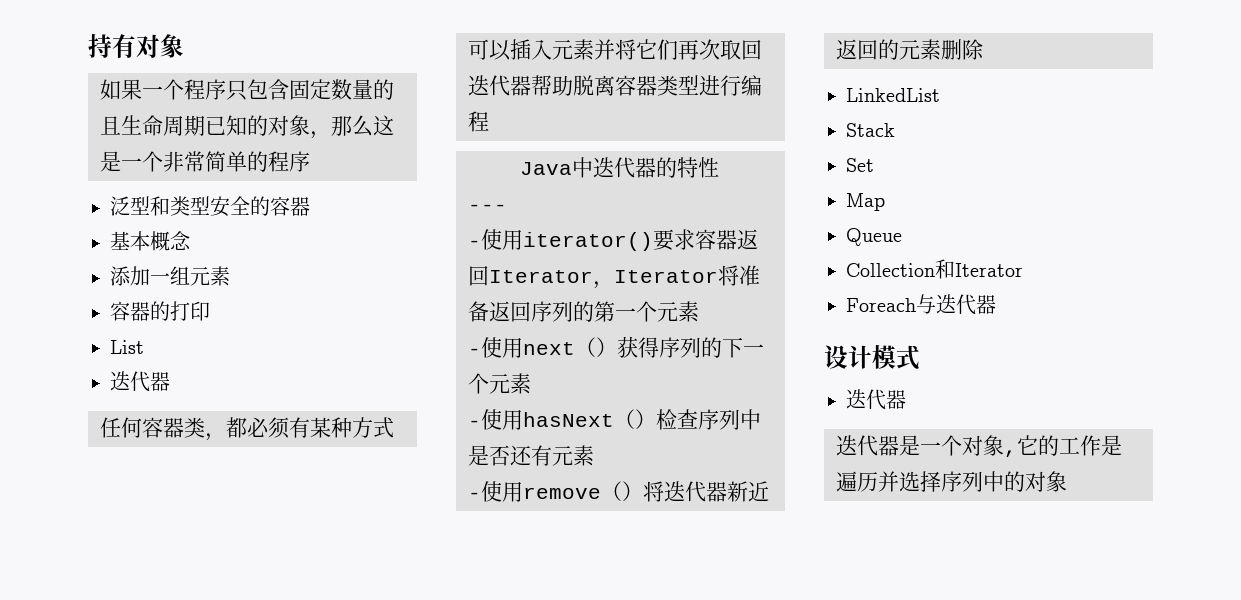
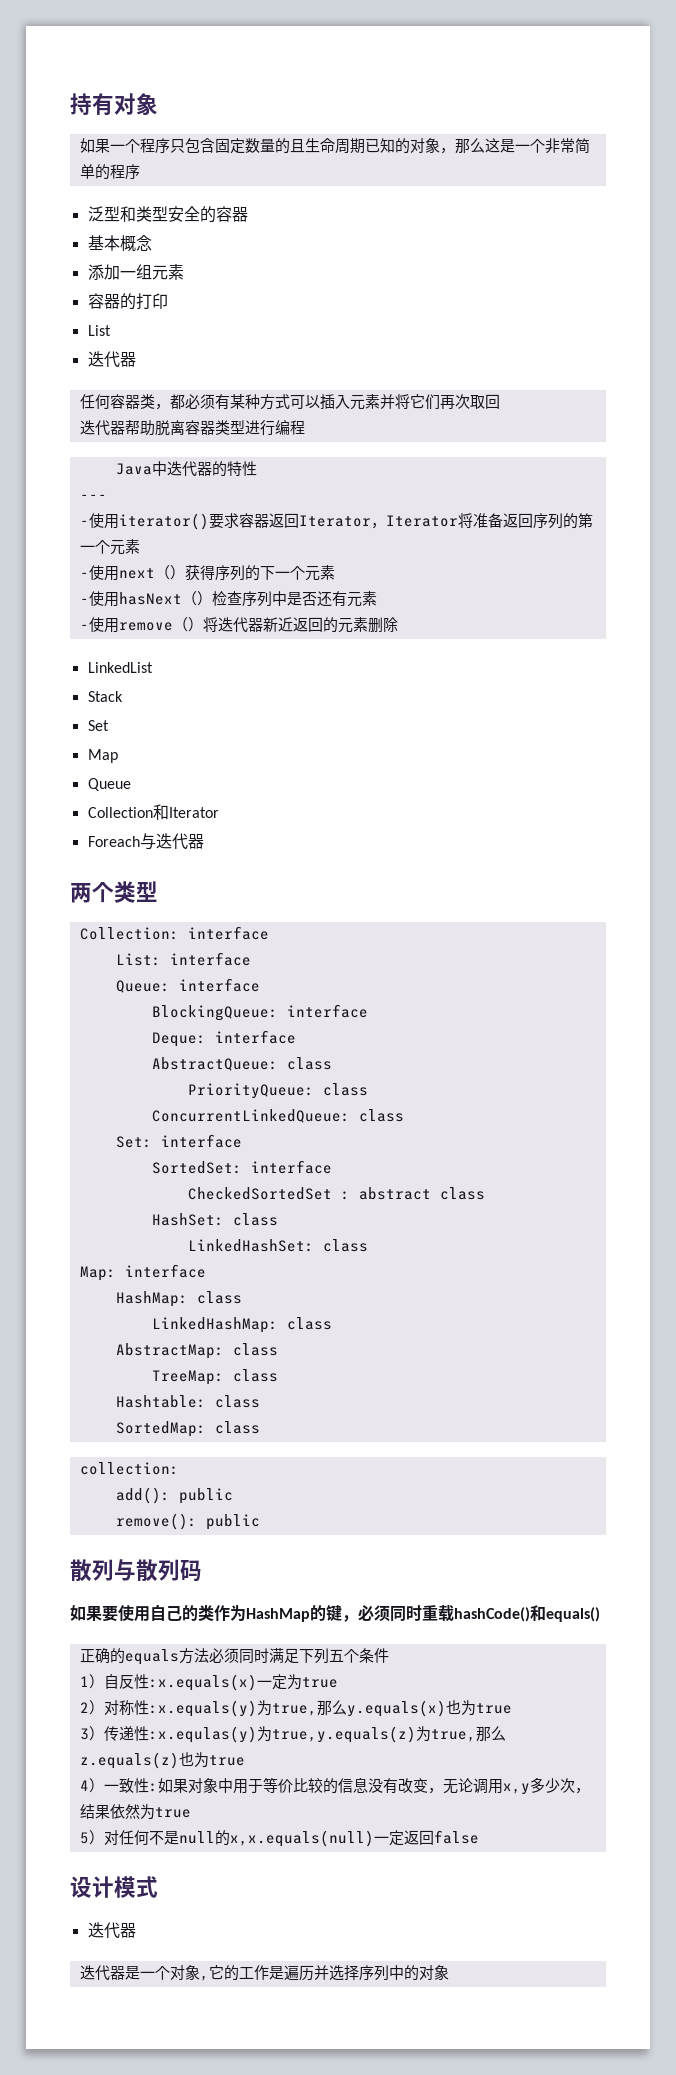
+ 两个类型
+ Collection: interface
+ List: interface
+ Queue: interface
+ BlockingQueue: interface
+ Deque: interface
+ AbstractQueue: class
+ PriorityQueue: class
+ ConcurrentLinkedQueue: class
+ Set: interface
+ SortedSet: interface
+ CheckedSortedSet : abstract class
+ HashSet: class
+ LinkedHashSet: class
+ Map: interface
+ HashMap: class
+ LinkedHashMap: class
+ AbstractMap: class
+ TreeMap: class
+ Hashtable: class
+ SortedMap: class
+ collection:
+ add(): public
+ remove(): public
+ 散列与散列码
+ 如果要使用自己的类作为HashMap的键，必须同时重载hashCode()和equals()
+ 正确的equals方法必须同时满足下列五个条件
+ 1）自反性:x.equals(x)一定为true
+ 2）对称性:x.equals(y)为true,那么y.equals(x)也为true
+ 3）传递性:x.equlas(y)为true,y.equals(z)为true,那么z.equals(z)也为true
+ 4）一致性:如果对象中用于等价比较的信息没有改变，无论调用x,y多少次，结果依然为true
+ 5）对任何不是null的x,x.equals(null)一定返回false

